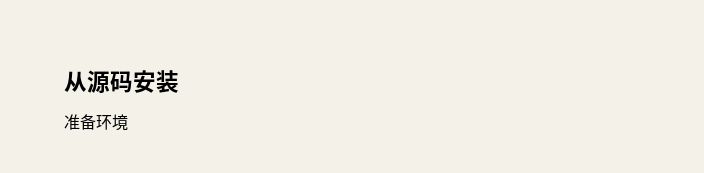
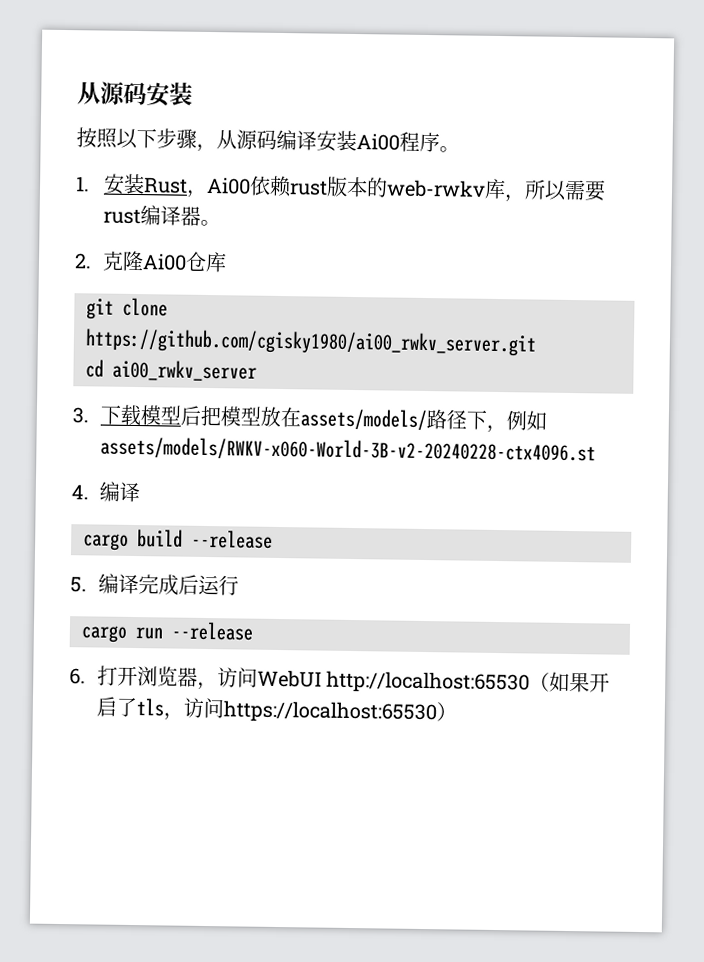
- 准备环境
+ 按照以下步骤，从源码编译安装Ai00程序。
+ 1.安装Rust，Ai00依赖rust版本的web-rwkv库，所以需要rust编译器。
+ 2.克隆Ai00仓库
+ git clone https://github.com/cgisky1980/ai00_rwkv_server.git
+ cd ai00_rwkv_server
+ 3.下载模型后把模型放在assets/models/路径下，例如assets/models/RWKV-x060-World-3B-v2-20240228-ctx4096.st
+ 4.编译
+ cargo build --release
+ 5.编译完成后运行
+ cargo run --release
+ 6.打开浏览器，访问WebUI http://localhost:65530（如果开启了tls，访问https://localhost:65530）

